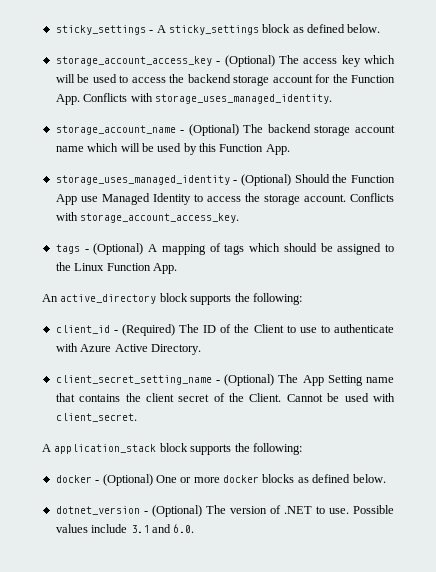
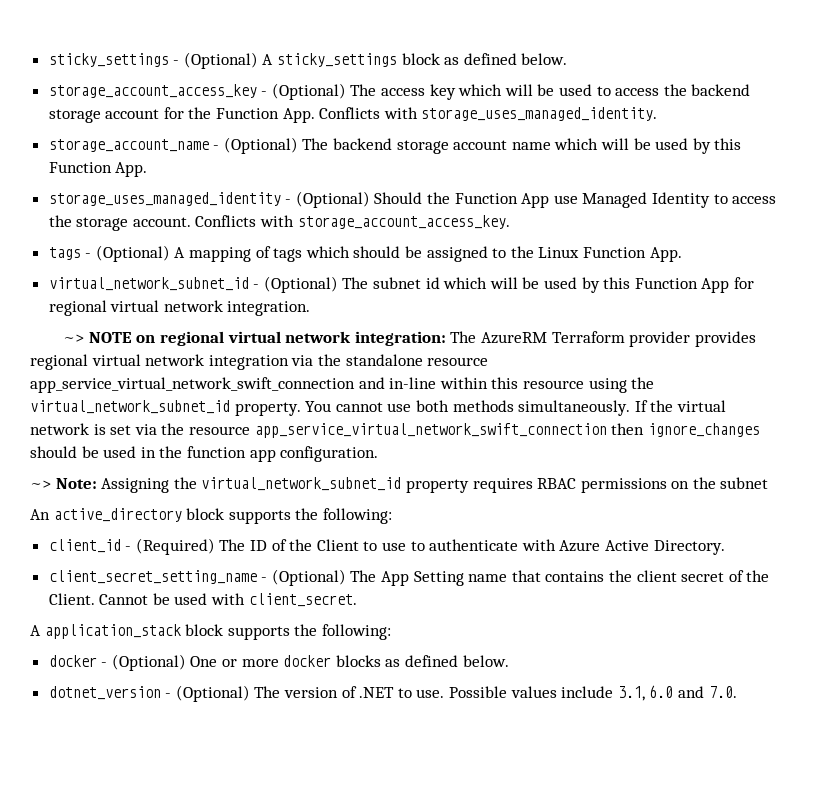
- sticky_settings - A sticky_settings block as defined below.
+ sticky_settings - (Optional) A sticky_settings block as defined below.
+ virtual_network_subnet_id - (Optional) The subnet id which will be used by this Function App for regional virtual network integration.
+ ~> NOTE on regional virtual network integration: The AzureRM Terraform provider provides regional virtual network integration via the standalone resource app_service_virtual_network_swift_connection and in-line within this resource using the virtual_network_subnet_id property. You cannot use both methods simultaneously. If the virtual network is set via the resource app_service_virtual_network_swift_connection then ignore_changes should be used in the function app configuration.
+ ~> Note: Assigning the virtual_network_subnet_id property requires RBAC permissions on the subnet
- Possible values include 3.1 and 6.0.
+ Possible values include 3.1, 6.0 and 7.0.

